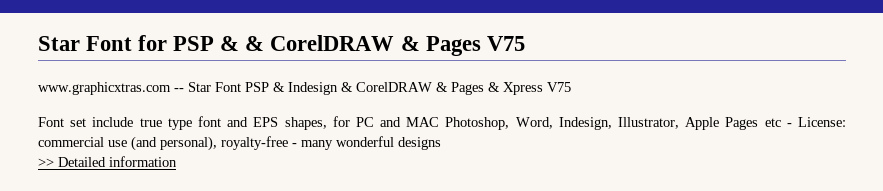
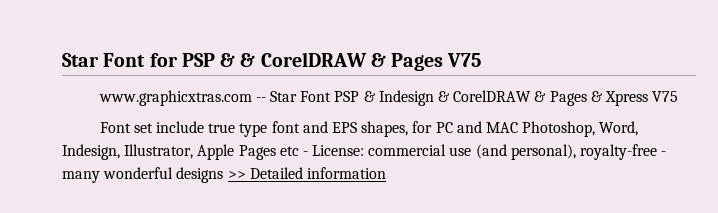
- Font set include true type font and EPS shapes, for PC and MAC Photoshop, Word, Indesign, Illustrator, Apple Pages etc - License: commercial use (and personal), royalty-free - many wonderful designs
- >> Detailed information
+ Font set include true type font and EPS shapes, for PC and MAC Photoshop, Word, Indesign, Illustrator, Apple Pages etc - License: commercial use (and personal), royalty-free - many wonderful designs >> Detailed information

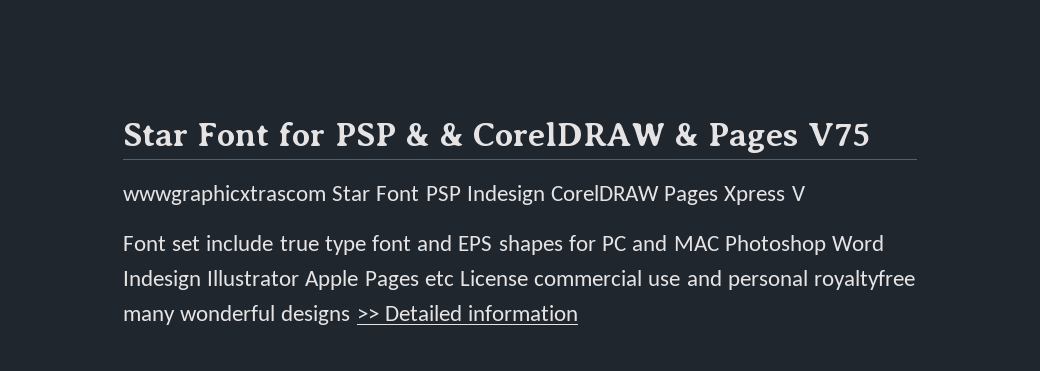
- www.graphicxtras.com -- Star Font PSP & Indesign & CorelDRAW & Pages & Xpress V75
+ wwwgraphicxtrascom Star Font PSP Indesign CorelDRAW Pages Xpress V
- Font set include true type font and EPS shapes, for PC and MAC Photoshop, Word, Indesign, Illustrator, Apple Pages etc - License: commercial use (and personal), royalty-free - many wonderful designs >> Detailed information
+ Font set include true type font and EPS shapes for PC and MAC Photoshop Word Indesign Illustrator Apple Pages etc License commercial use and personal royaltyfree many wonderful designs >> Detailed information

